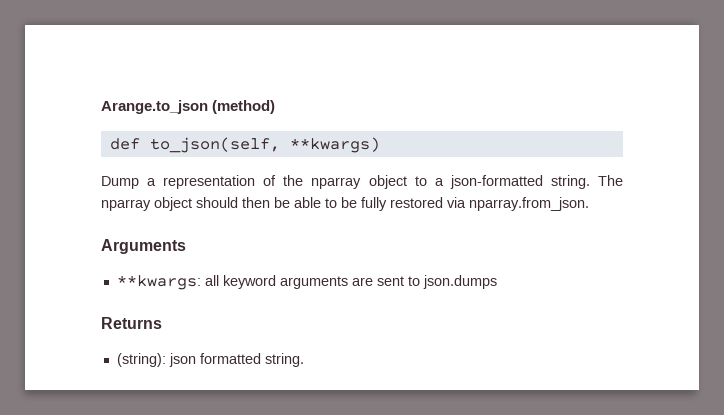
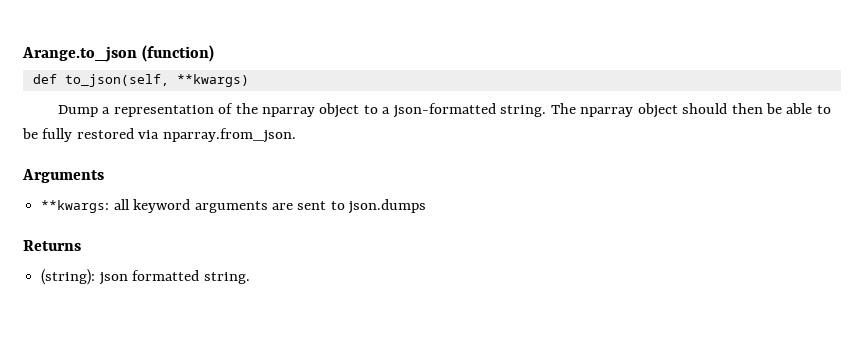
- Arange.to_json (method)
+ Arange.to_json (function)

